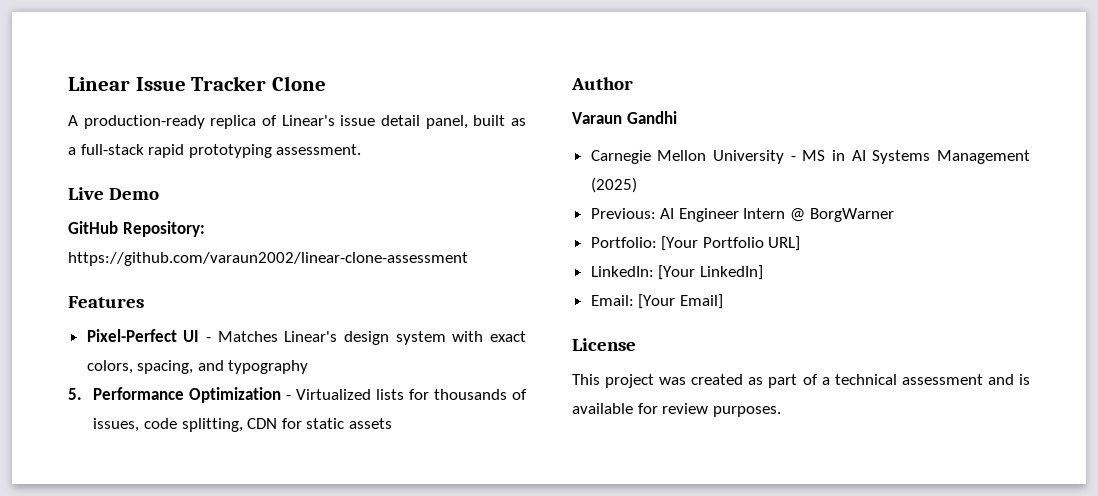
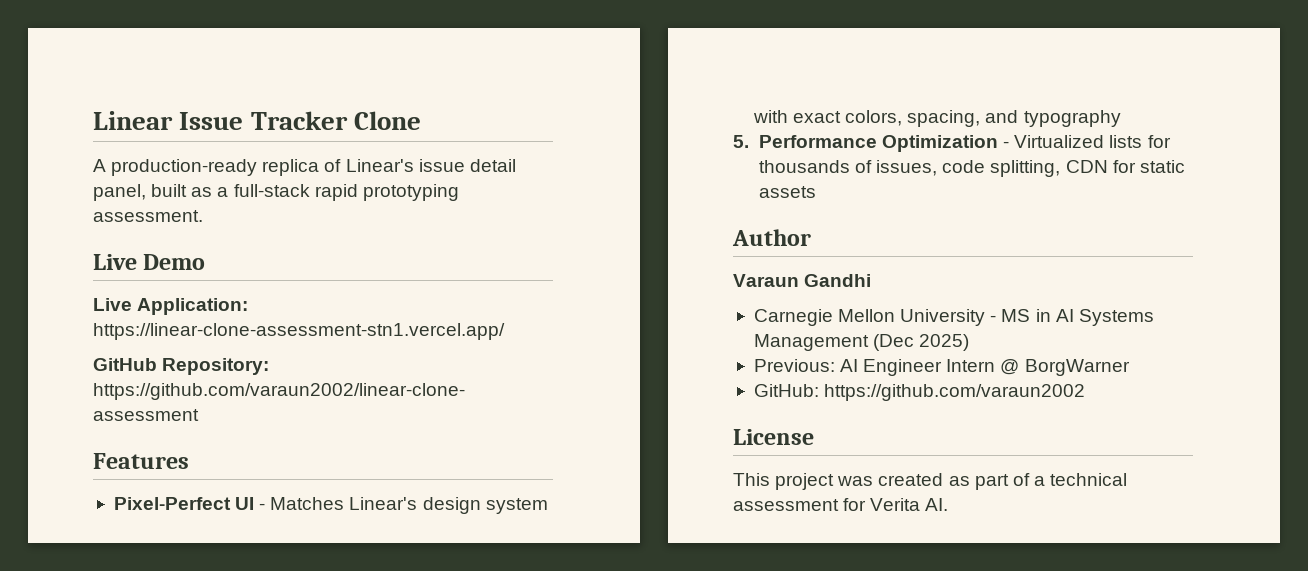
+ Live Application: https://linear-clone-assessment-stn1.vercel.app/
- Carnegie Mellon University - MS in AI Systems Management (2025)
+ Carnegie Mellon University - MS in AI Systems Management (Dec 2025)
- Portfolio: [Your Portfolio URL]
- LinkedIn: [Your LinkedIn]
- Email: [Your Email]
+ GitHub: https://github.com/varaun2002
- This project was created as part of a technical assessment and is available for review purposes.
+ This project was created as part of a technical assessment for Verita AI.

